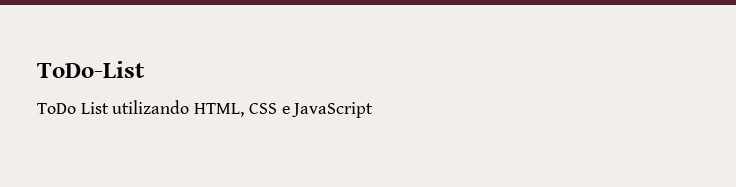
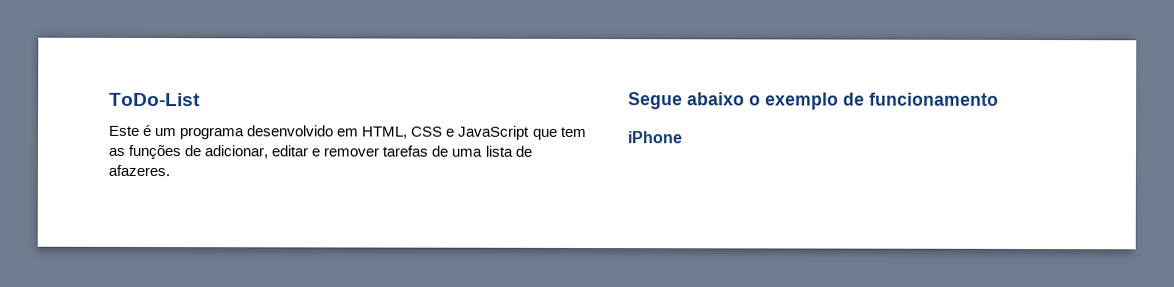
- ToDo List utilizando HTML, CSS e JavaScript
+ Este é um programa desenvolvido em HTML, CSS e JavaScript que tem as funções de adicionar, editar e remover tarefas de uma lista de afazeres.
+ Segue abaixo o exemplo de funcionamento
+ iPhone

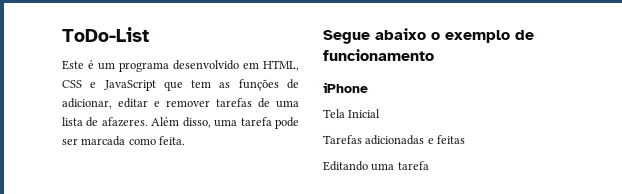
+ Além disso, uma tarefa pode ser marcada como feita.
+ Tela Inicial
+ Tarefas adicionadas e feitas
+ Editando uma tarefa

